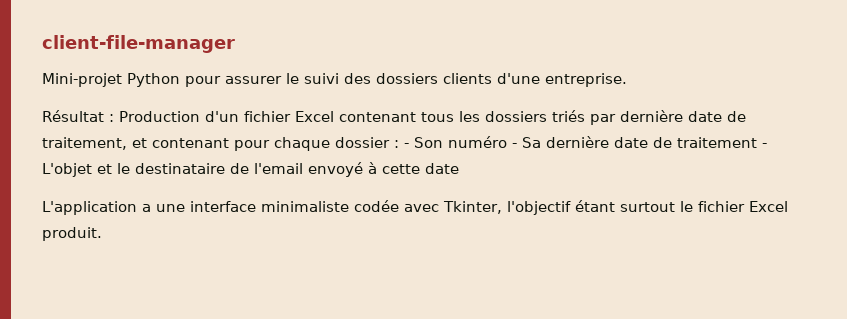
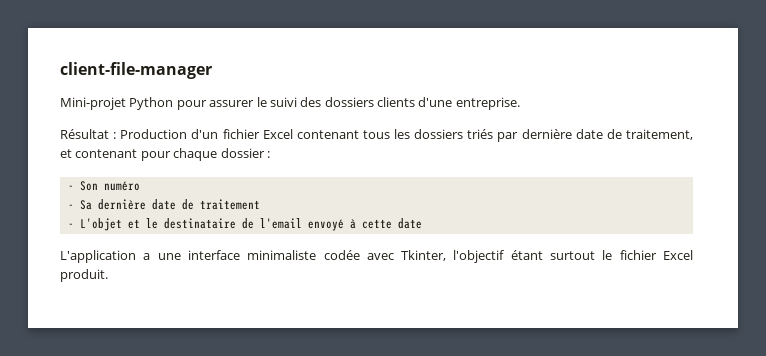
- Résultat : Production d'un fichier Excel contenant tous les dossiers triés par dernière date de traitement, et contenant pour chaque dossier : - Son numéro - Sa dernière date de traitement - L'objet et le destinataire de l'email envoyé à cette date
+ Résultat : Production d'un fichier Excel contenant tous les dossiers triés par dernière date de traitement, et contenant pour chaque dossier :
+ - Son numéro
+ - Sa dernière date de traitement
+ - L'objet et le destinataire de l'email envoyé à cette date

